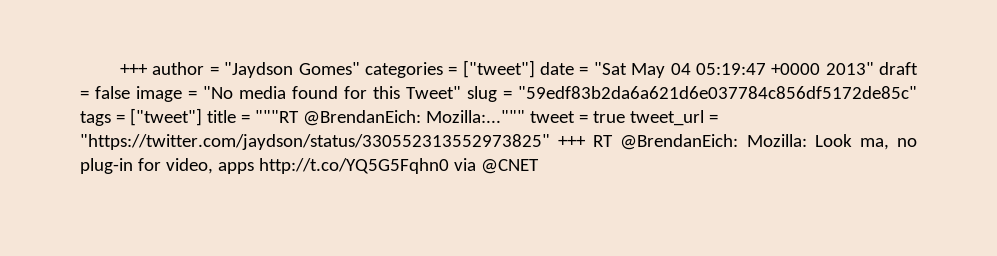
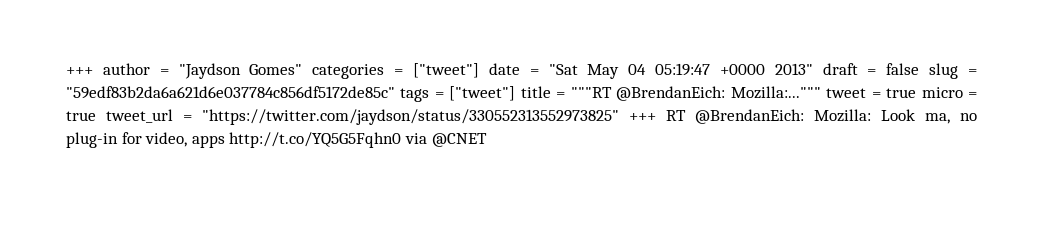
- +++ author = "Jaydson Gomes" categories = ["tweet"] date = "Sat May 04 05:19:47 +0000 2013" draft = false image = "No media found for this Tweet" slug = "59edf83b2da6a621d6e037784c856df5172de85c" tags = ["tweet"] title = """RT @BrendanEich: Mozilla:...""" tweet = true tweet_url = "https://twitter.com/jaydson/status/330552313552973825" +++ RT @BrendanEich: Mozilla: Look ma, no plug-in for video, apps http://t.co/YQ5G5Fqhn0 via @CNET
+ +++ author = "Jaydson Gomes" categories = ["tweet"] date = "Sat May 04 05:19:47 +0000 2013" draft = false slug = "59edf83b2da6a621d6e037784c856df5172de85c" tags = ["tweet"] title = """RT @BrendanEich: Mozilla:...""" tweet = true micro = true tweet_url = "https://twitter.com/jaydson/status/330552313552973825" +++ RT @BrendanEich: Mozilla: Look ma, no plug-in for video, apps http://t.co/YQ5G5Fqhn0 via @CNET

